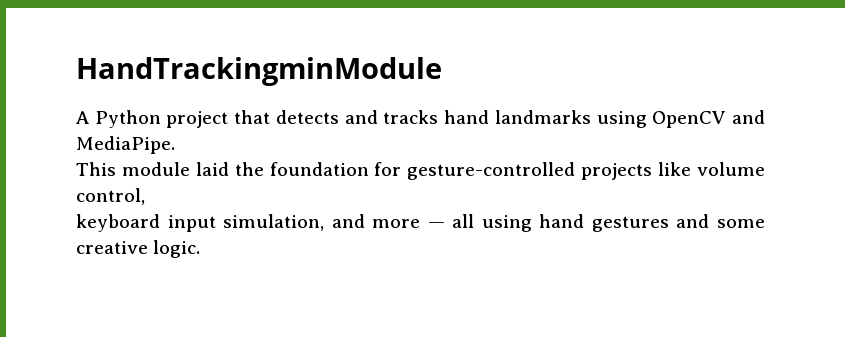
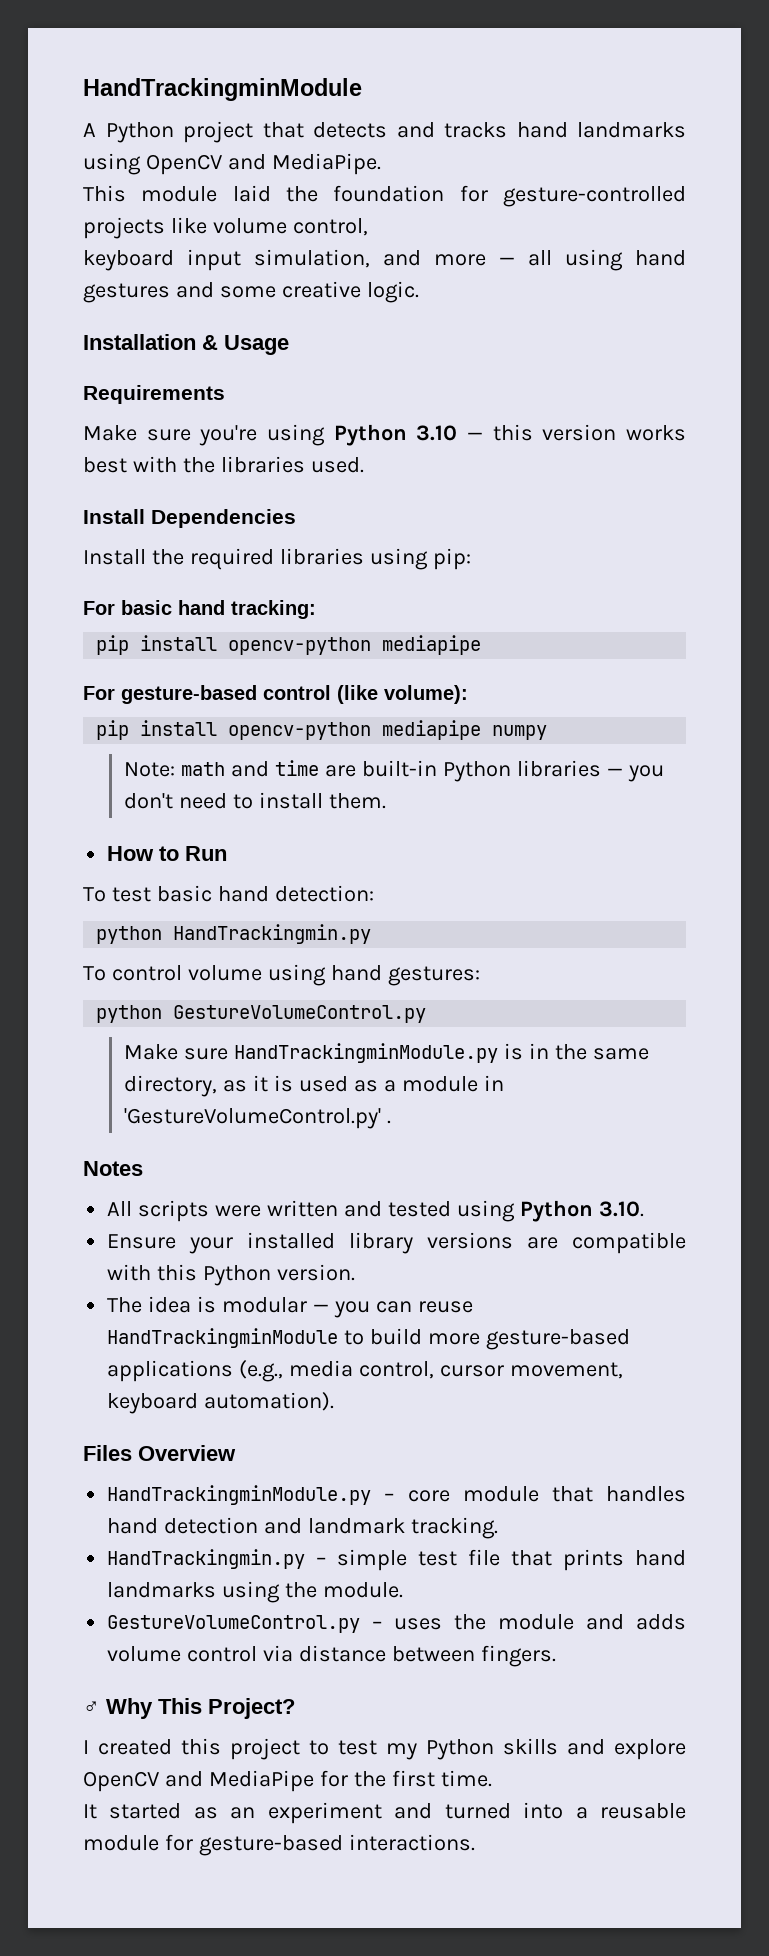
+ Installation & Usage
+ Requirements
+ Make sure you're using Python 3.10 — this version works best with the libraries used.
+ Install Dependencies
+ Install the required libraries using pip:
+ For basic hand tracking:
+ pip install opencv-python mediapipe
+ For gesture-based control (like volume):
+ pip install opencv-python mediapipe numpy
+ Note: math and time are built-in Python libraries — you don't need to install them.
+ How to Run
+ To test basic hand detection:
+ python HandTrackingmin.py
+ To control volume using hand gestures:
+ python GestureVolumeControl.py
+ Make sure HandTrackingminModule.py is in the same directory, as it is used as a module in 'GestureVolumeControl.py' .
+ Notes
+ All scripts were written and tested using Python 3.10.
+ Ensure your installed library versions are compatible with this Python version.
+ The idea is modular — you can reuse HandTrackingminModule to build more gesture-based applications (e.g., media control, cursor movement, keyboard automation).
+ Files Overview
+ HandTrackingminModule.py – core module that handles hand detection and landmark tracking.
+ HandTrackingmin.py – simple test file that prints hand landmarks using the module.
+ GestureVolumeControl.py – uses the module and adds volume control via distance between fingers.
+ ♂ Why This Project?
+ I created this project to test my Python skills and explore OpenCV and MediaPipe for the first time.
+ It started as an experiment and turned into a reusable module for gesture-based interactions.

